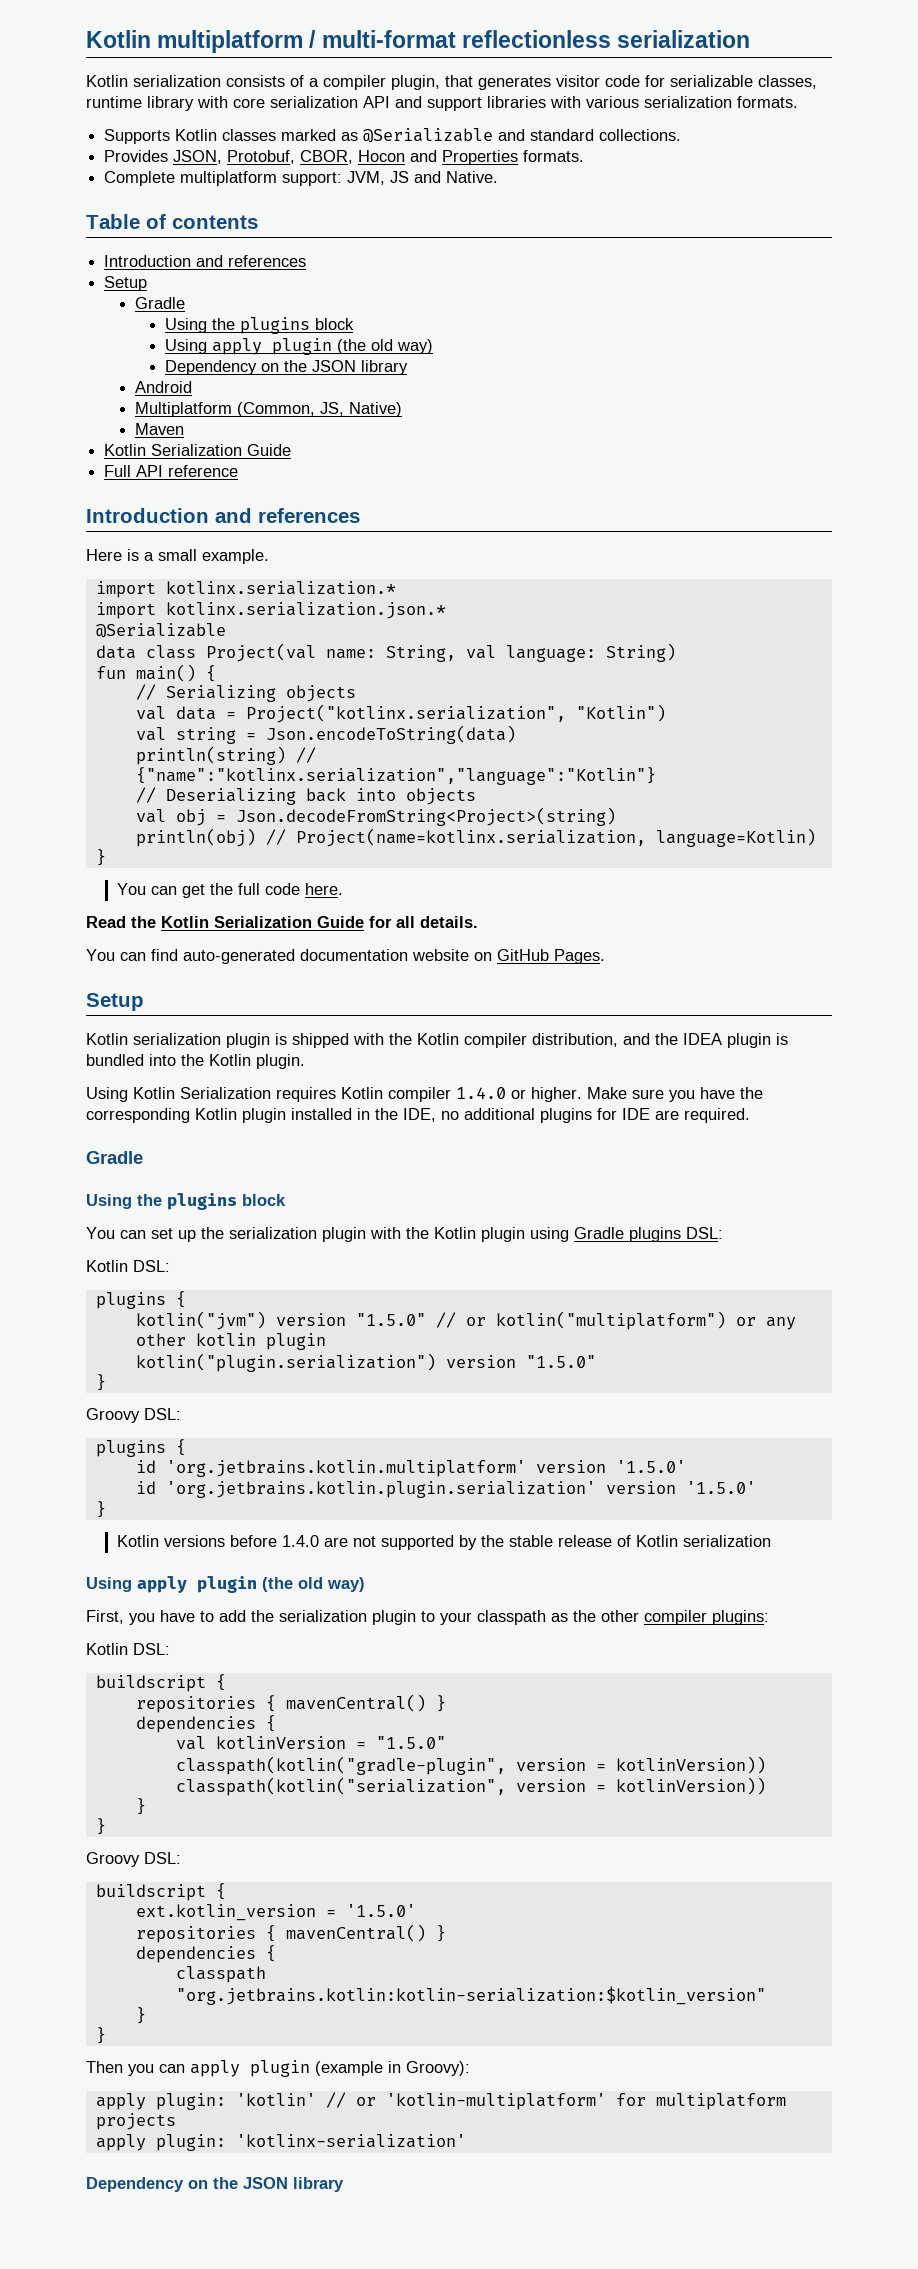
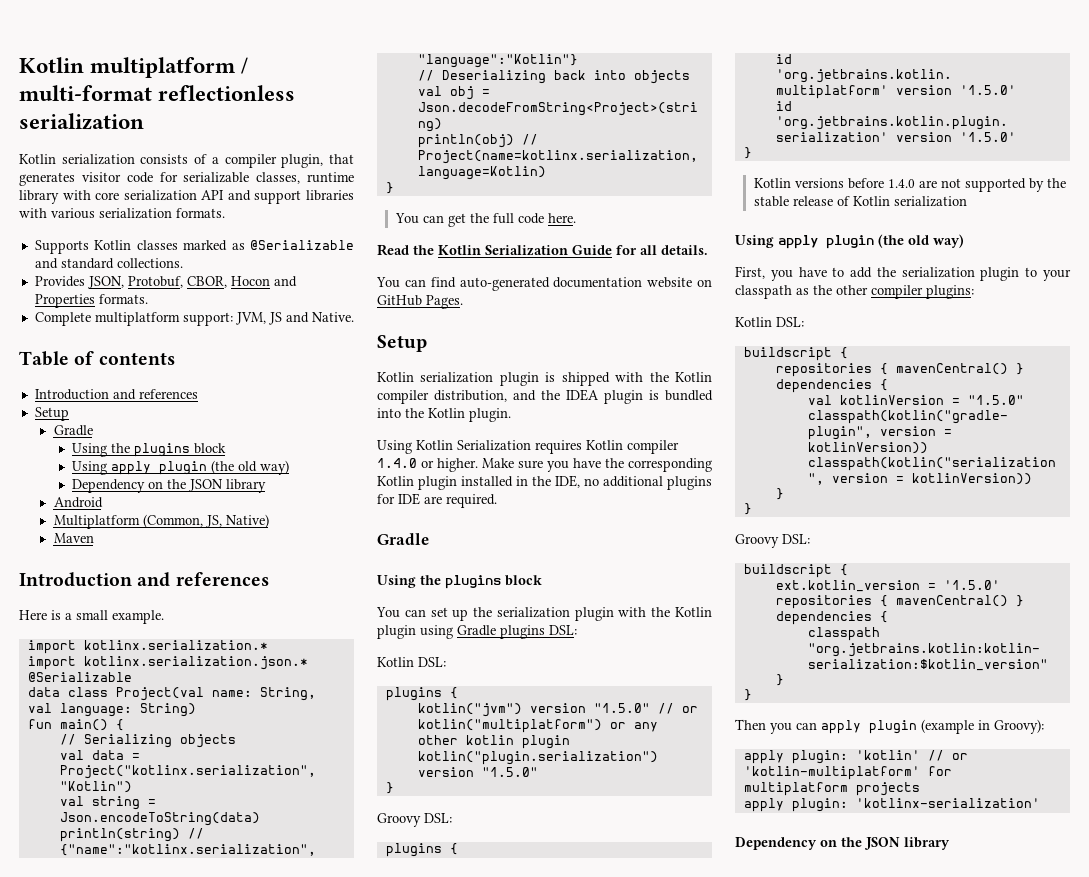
  Maven
- Kotlin Serialization Guide
- Full API reference

